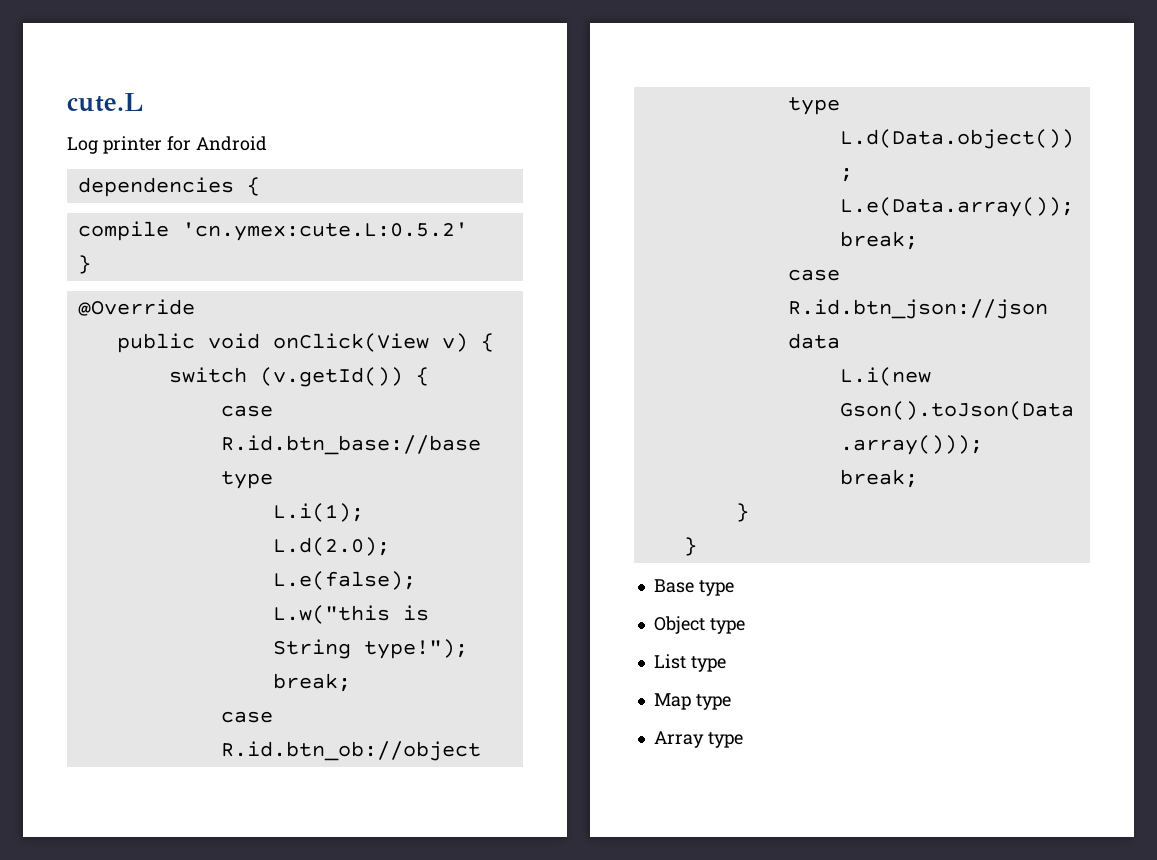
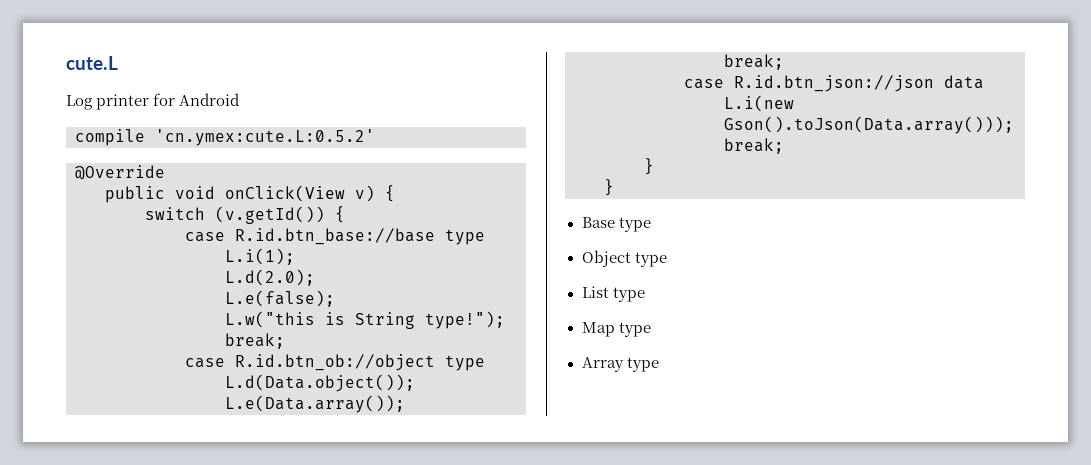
- dependencies {
  compile 'cn.ymex:cute.L:0.5.2'
- }

